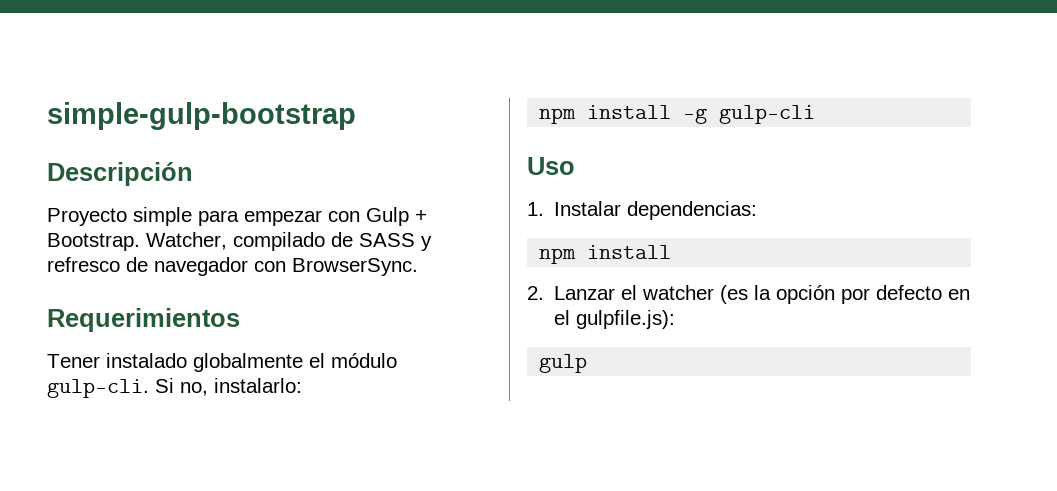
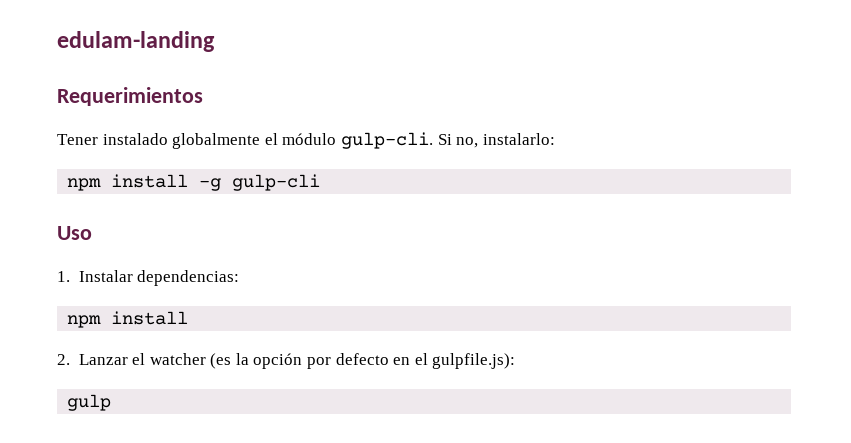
- simple-gulp-bootstrap
- Descripción
- Proyecto simple para empezar con Gulp + Bootstrap. Watcher, compilado de SASS y refresco de navegador con BrowserSync.
+ edulam-landing

